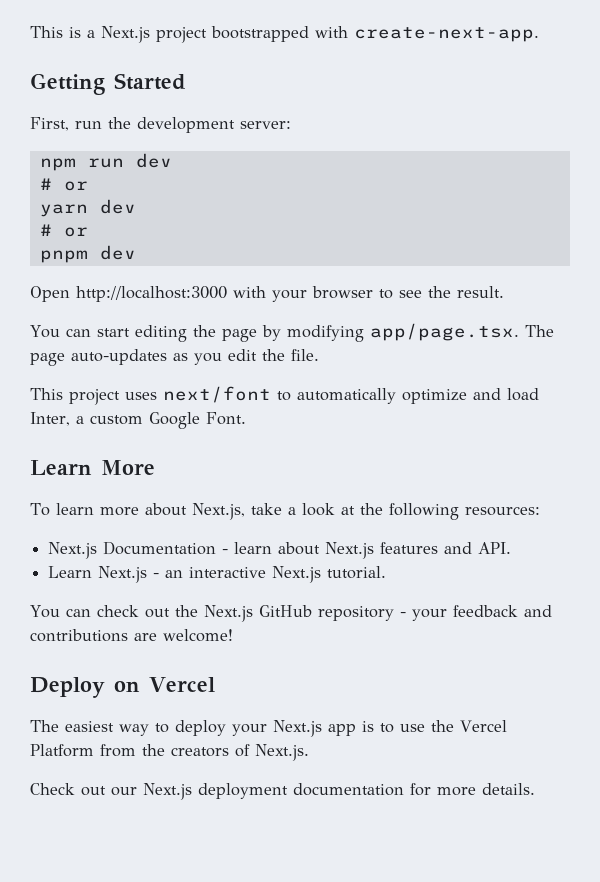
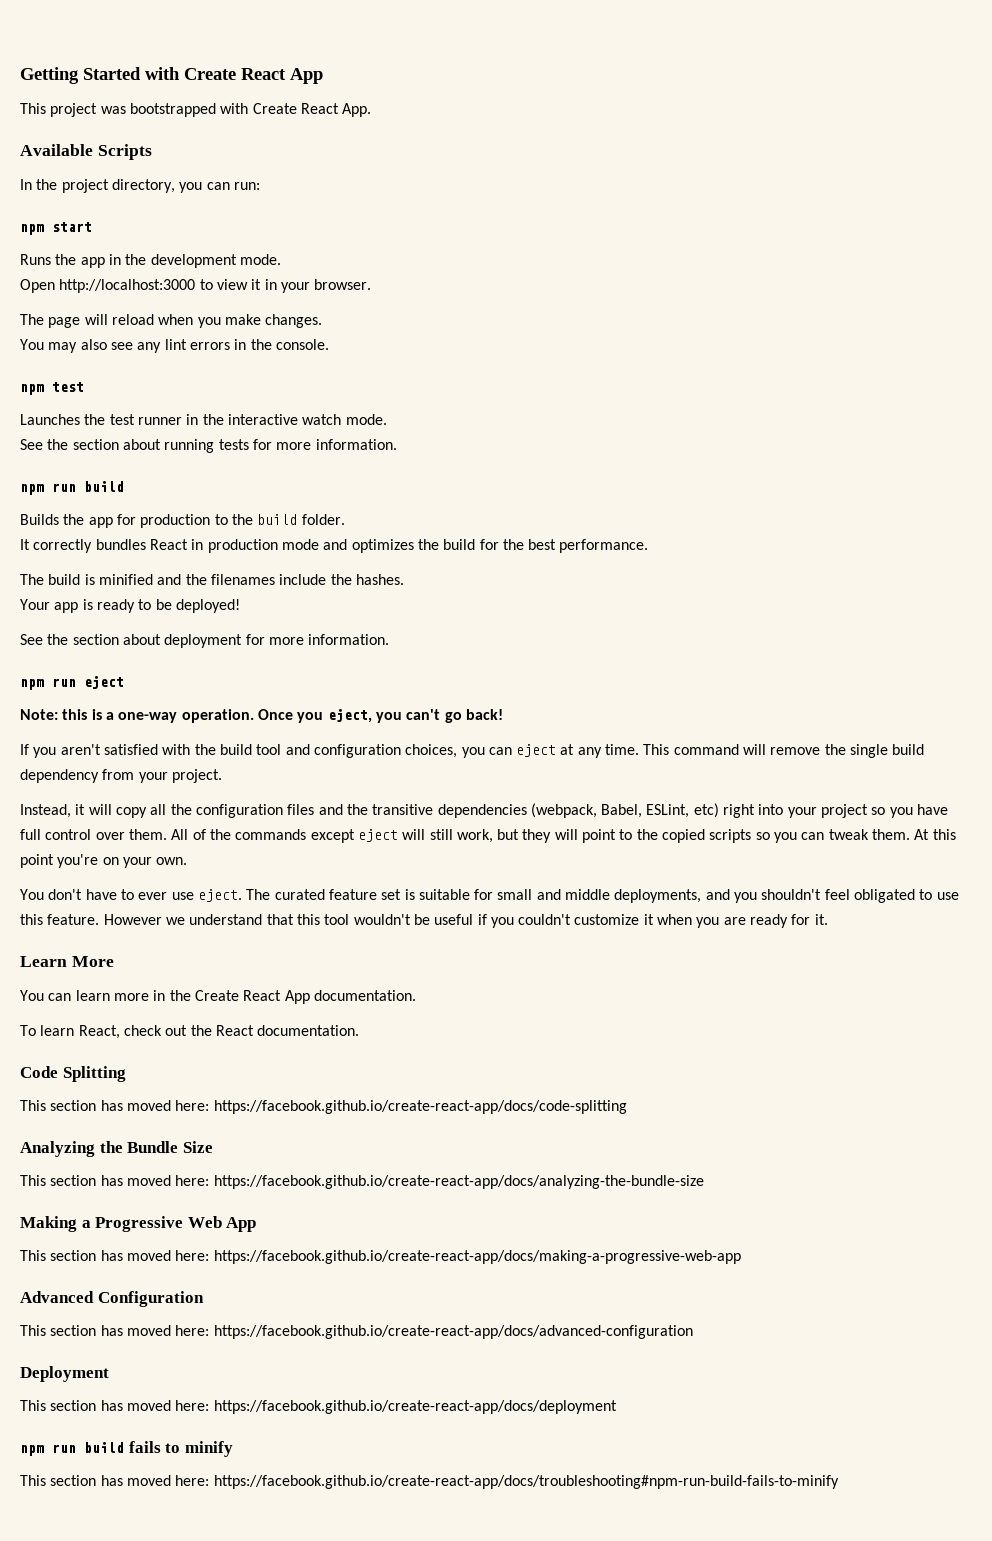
- This is a Next.js project bootstrapped with create-next-app.
- Getting Started
- First, run the development server:
- npm run dev
- # or
- yarn dev
- # or
- pnpm dev
- Open http://localhost:3000 with your browser to see the result.
- You can start editing the page by modifying app/page.tsx. The page auto-updates as you edit the file.
- This project uses next/font to automatically optimize and load Inter, a custom Google Font.
+ Getting Started with Create React App
+ This project was bootstrapped with Create React App.
+ Available Scripts
+ In the project directory, you can run:
+ npm start
+ Runs the app in the development mode.
+ Open http://localhost:3000 to view it in your browser.
+ The page will reload when you make changes.
+ You may also see any lint errors in the console.
+ npm test
+ Launches the test runner in the interactive watch mode.
+ See the section about running tests for more information.
+ npm run build
+ Builds the app for production to the build folder.
+ It correctly bundles React in production mode and optimizes the build for the best performance.
+ The build is minified and the filenames include the hashes.
+ Your app is ready to be deployed!
+ See the section about deployment for more information.
+ npm run eject
+ Note: this is a one-way operation. Once you eject, you can't go back!
+ If you aren't satisfied with the build tool and configuration choices, you can eject at any time. This command will remove the single build dependency from your project.
+ Instead, it will copy all the configuration files and the transitive dependencies (webpack, Babel, ESLint, etc) right into your project so you have full control over them. All of the commands except eject will still work, but they will point to the copied scripts so you can tweak them. At this point you're on your own.
+ You don't have to ever use eject. The curated feature set is suitable for small and middle deployments, and you shouldn't feel obligated to use this feature. However we understand that this tool wouldn't be useful if you couldn't customize it when you are ready for it.
  Learn More
- To learn more about Next.js, take a look at the following resources:
- Next.js Documentation - learn about Next.js features and API.
- Learn Next.js - an interactive Next.js tutorial.
- You can check out the Next.js GitHub repository - your feedback and contributions are welcome!
- Deploy on Vercel
- The easiest way to deploy your Next.js app is to use the Vercel Platform from the creators of Next.js.
- Check out our Next.js deployment documentation for more details.
+ You can learn more in the Create React App documentation.
+ To learn React, check out the React documentation.
+ Code Splitting
+ This section has moved here: https://facebook.github.io/create-react-app/docs/code-splitting
+ Analyzing the Bundle Size
+ This section has moved here: https://facebook.github.io/create-react-app/docs/analyzing-the-bundle-size
+ Making a Progressive Web App
+ This section has moved here: https://facebook.github.io/create-react-app/docs/making-a-progressive-web-app
+ Advanced Configuration
+ This section has moved here: https://facebook.github.io/create-react-app/docs/advanced-configuration
+ Deployment
+ This section has moved here: https://facebook.github.io/create-react-app/docs/deployment
+ npm run build fails to minify
+ This section has moved here: https://facebook.github.io/create-react-app/docs/troubleshooting#npm-run-build-fails-to-minify

